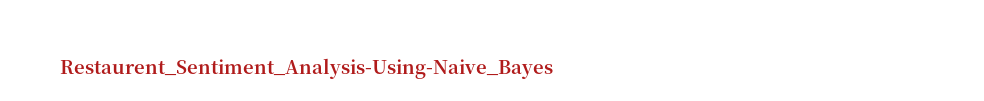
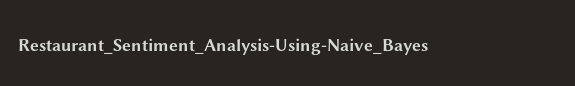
- Restaurent_Sentiment_Analysis-Using-Naive_Bayes
+ Restaurant_Sentiment_Analysis-Using-Naive_Bayes

